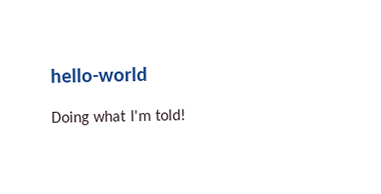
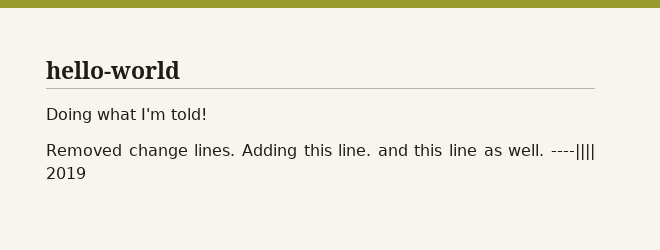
+ Removed change lines. Adding this line. and this line as well. ----|||| 2019

